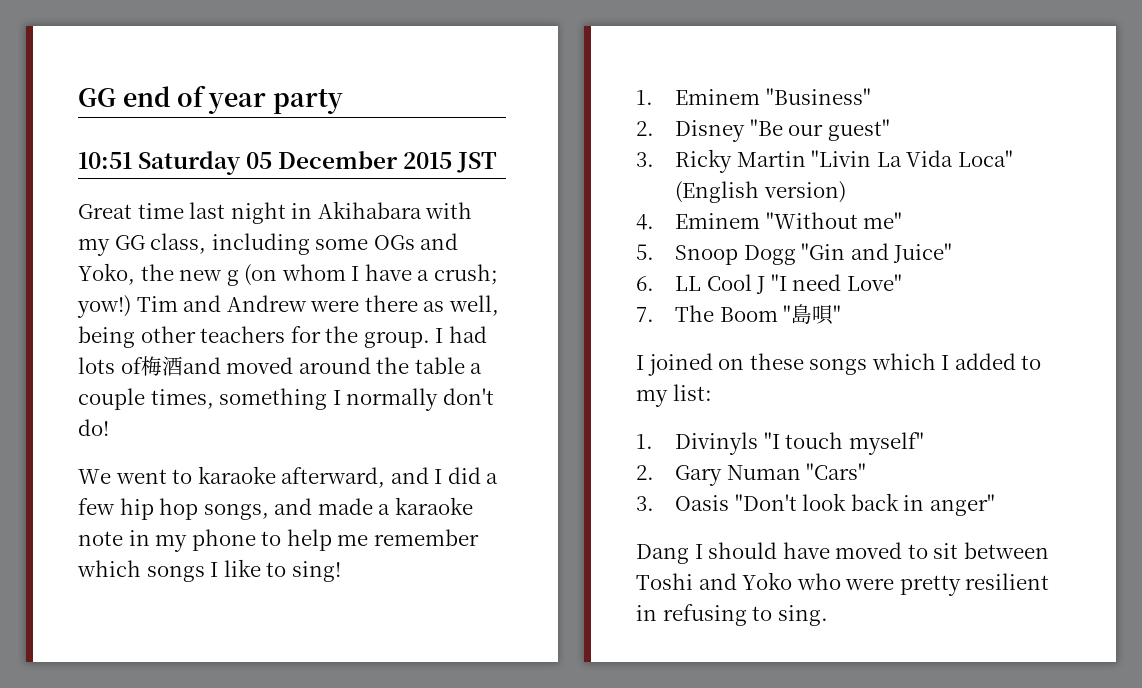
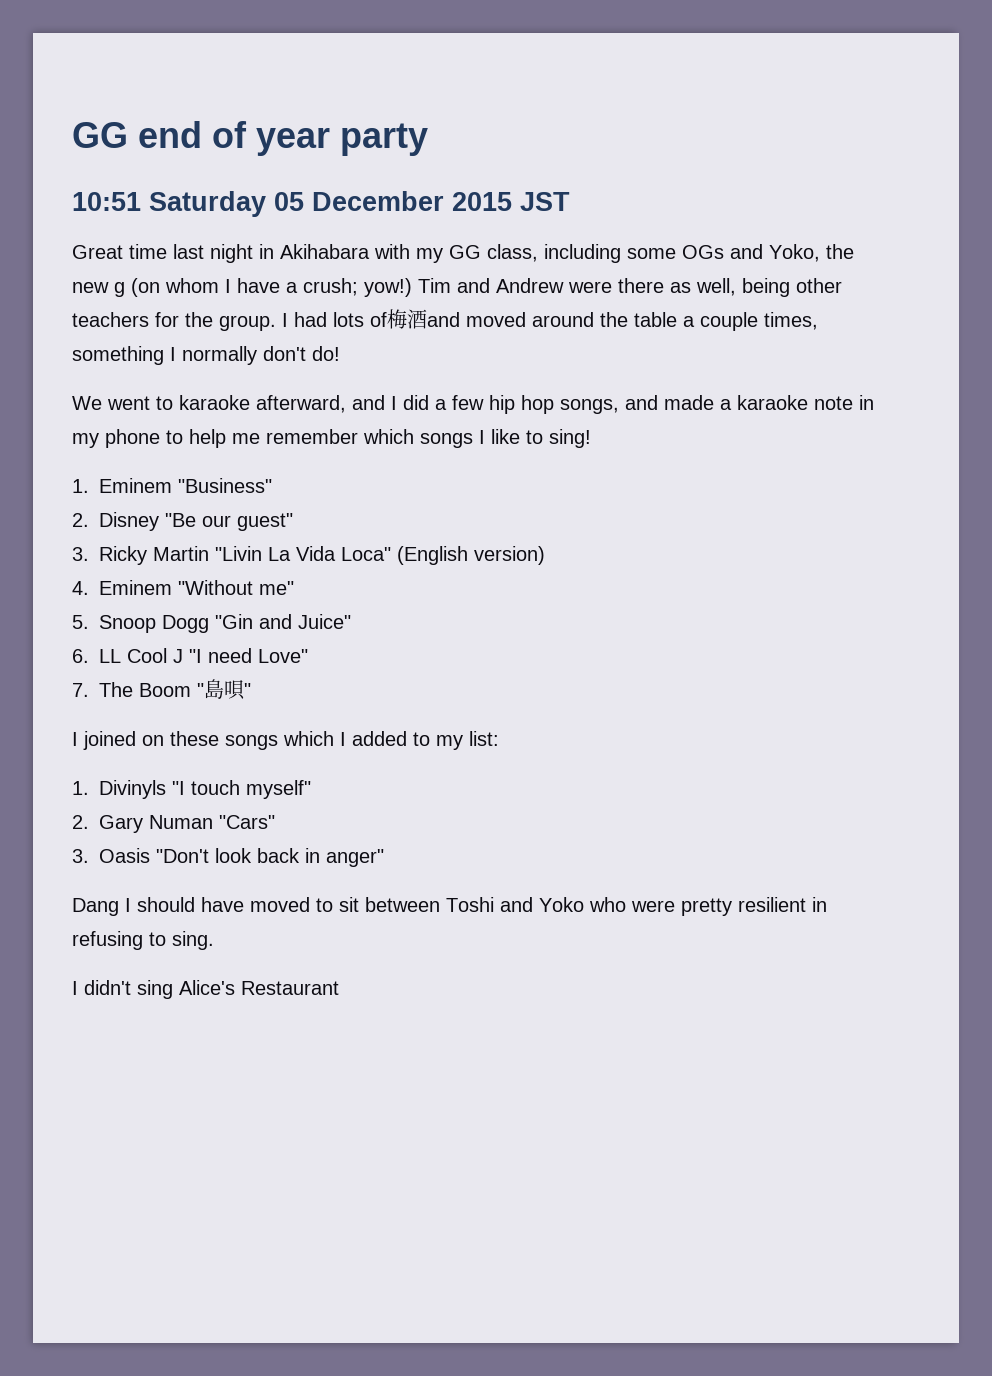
+ I didn't sing Alice's Restaurant

